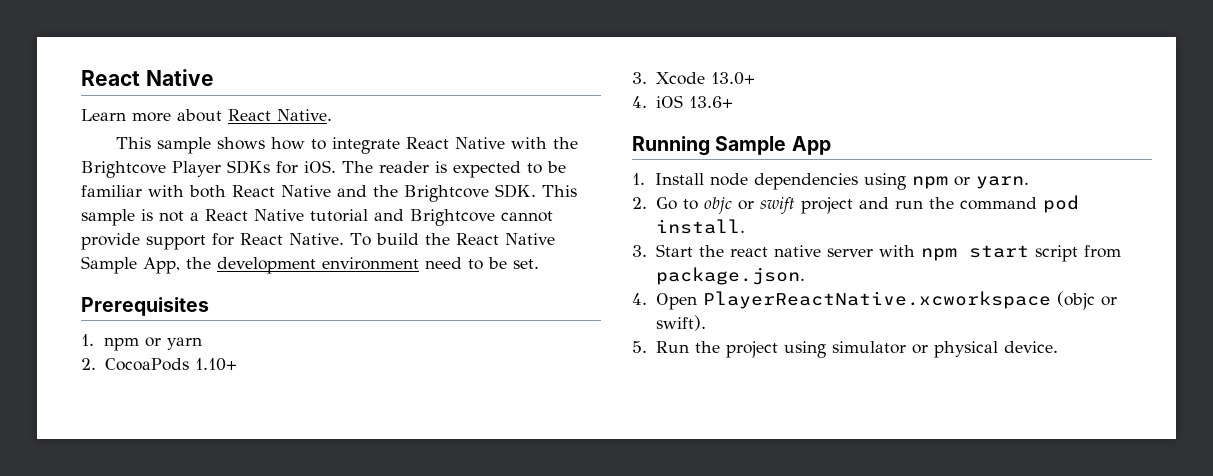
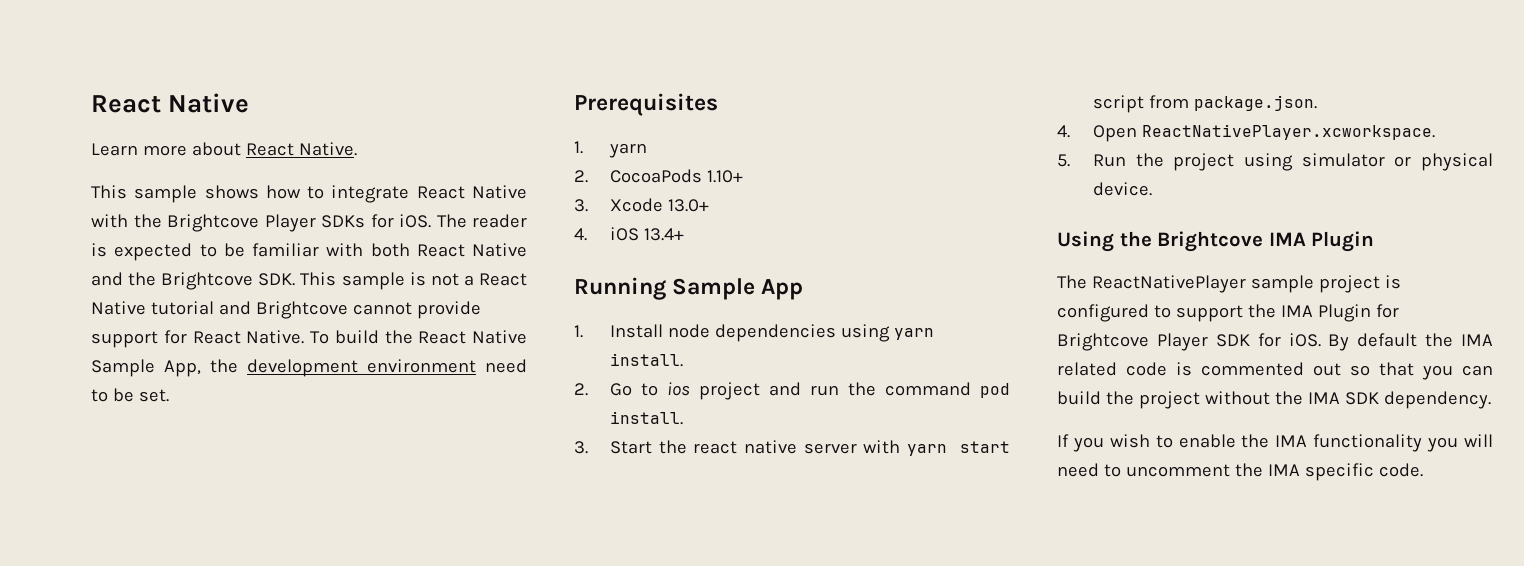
- 1. npm or yarn
+ 1. yarn
- 4. iOS 13.6+
+ 4. iOS 13.4+
- 1. Install node dependencies using npm or yarn.
+ 1. Install node dependencies using yarn install.
- 2. Go to objc or swift project and run the command pod install.
+ 2. Go to ios project and run the command pod install.
- 3. Start the react native server with npm start script from package.json.
+ 3. Start the react native server with yarn start script from package.json.
- 4. Open PlayerReactNative.xcworkspace (objc or swift).
+ 4. Open ReactNativePlayer.xcworkspace.
+ Using the Brightcove IMA Plugin
+ The ReactNativePlayer sample project is configured to support the IMA Plugin for Brightcove Player SDK for iOS. By default the IMA related code is commented out so that you can build the project without the IMA SDK dependency.
+ If you wish to enable the IMA functionality you will need to uncomment the IMA specific code.

